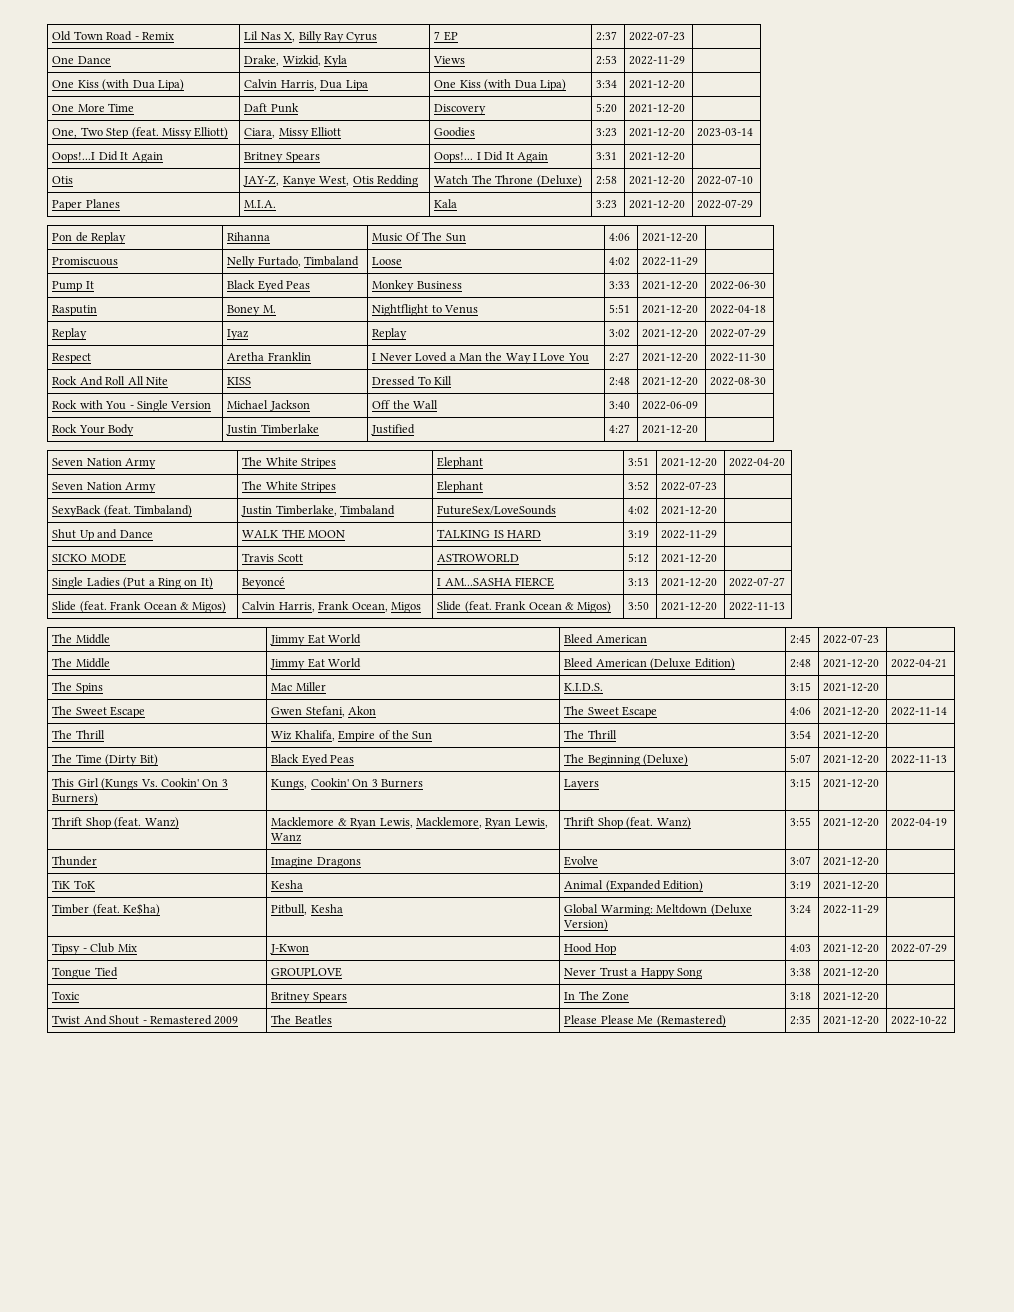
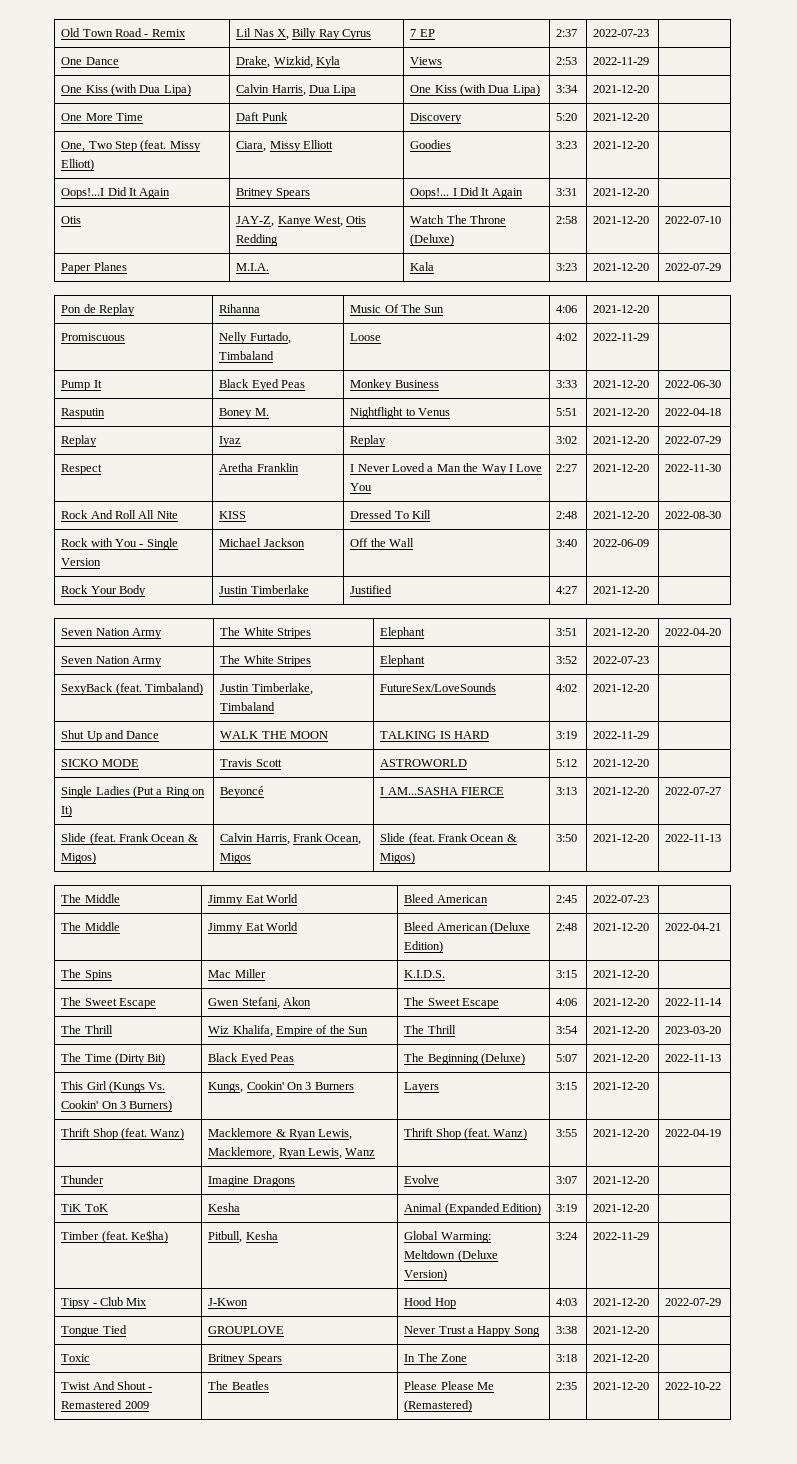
- One, Two Step (feat. Missy Elliott) | Ciara, Missy Elliott | Goodies | 3:23 | 2021-12-20 | 2023-03-14
+ One, Two Step (feat. Missy Elliott) | Ciara, Missy Elliott | Goodies | 3:23 | 2021-12-20 |
- The Thrill | Wiz Khalifa, Empire of the Sun | The Thrill | 3:54 | 2021-12-20 |
+ The Thrill | Wiz Khalifa, Empire of the Sun | The Thrill | 3:54 | 2021-12-20 | 2023-03-20

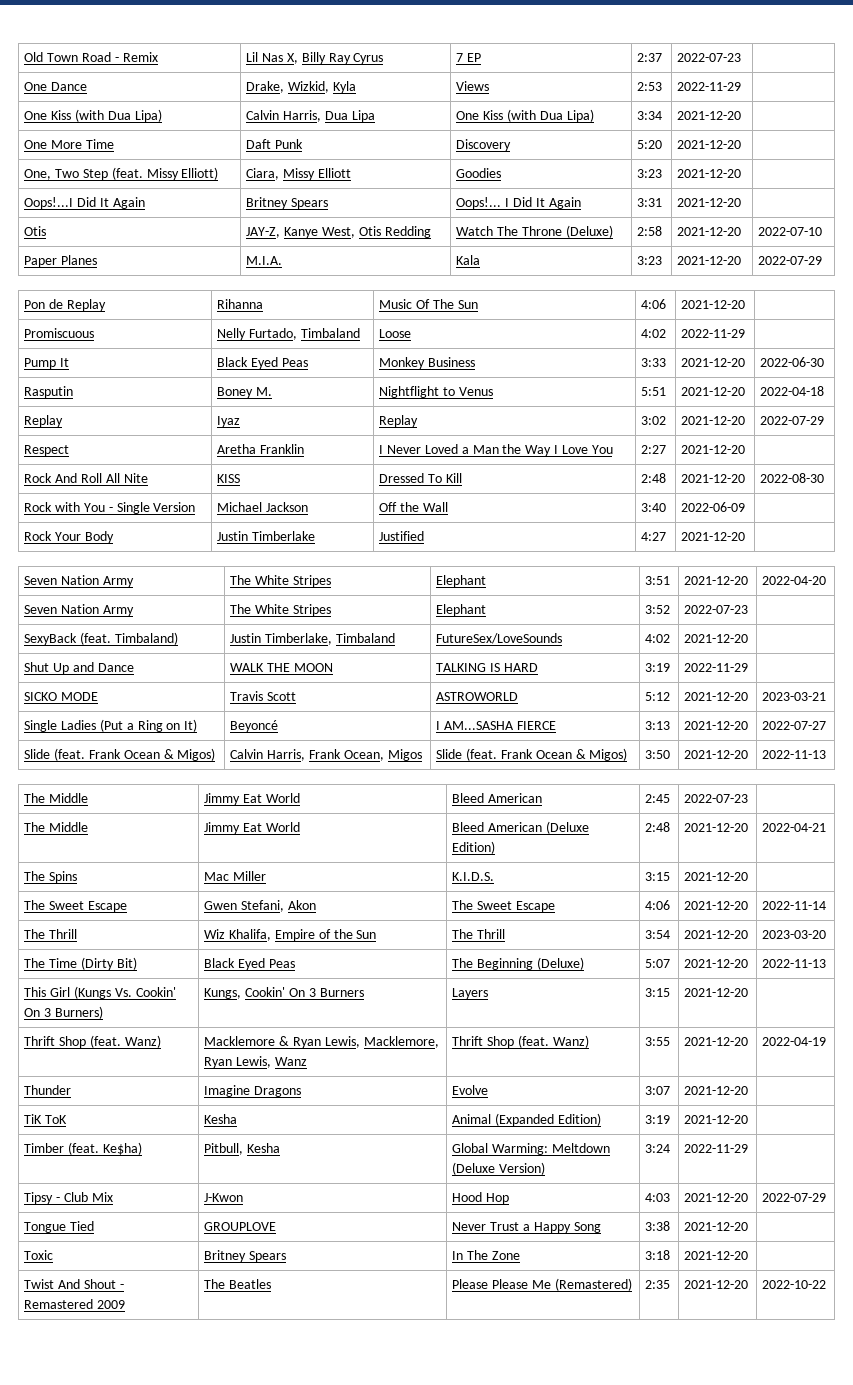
- Respect | Aretha Franklin | I Never Loved a Man the Way I Love You | 2:27 | 2021-12-20 | 2022-11-30
+ Respect | Aretha Franklin | I Never Loved a Man the Way I Love You | 2:27 | 2021-12-20 |
- SICKO MODE | Travis Scott | ASTROWORLD | 5:12 | 2021-12-20 |
+ SICKO MODE | Travis Scott | ASTROWORLD | 5:12 | 2021-12-20 | 2023-03-21

